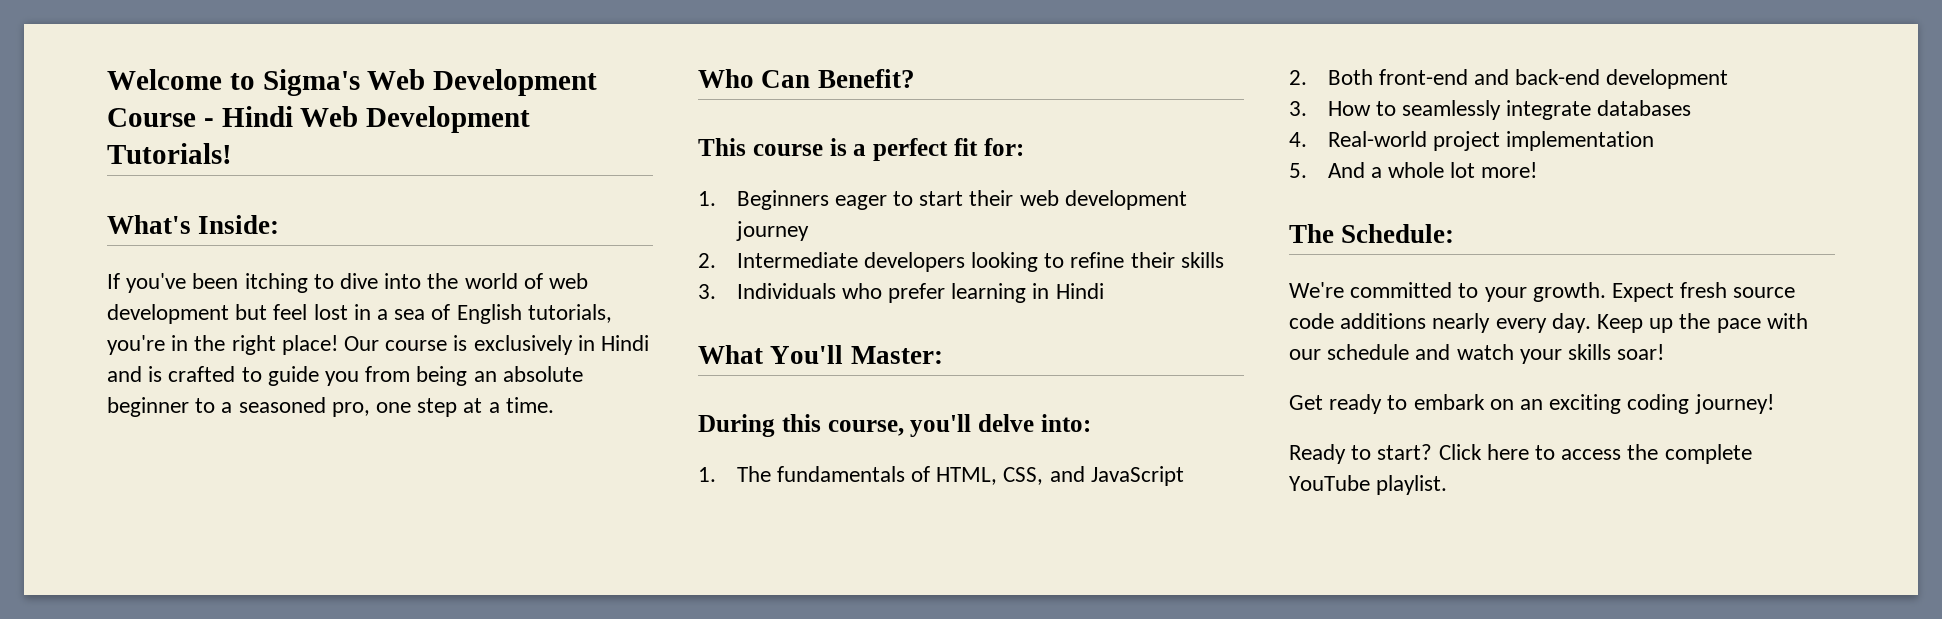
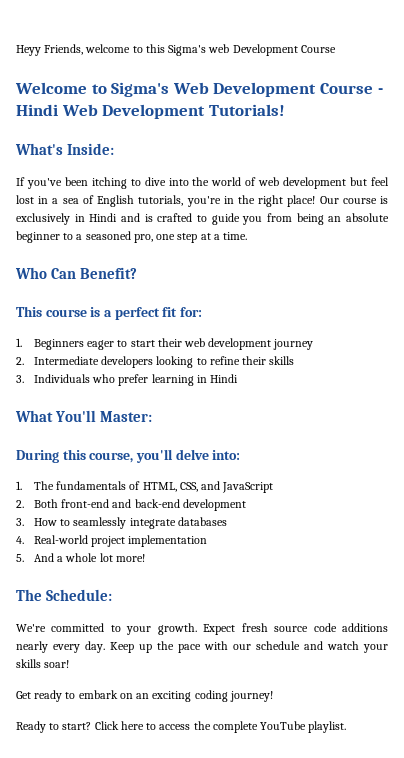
+ Heyy Friends, welcome to this Sigma's web Development Course

